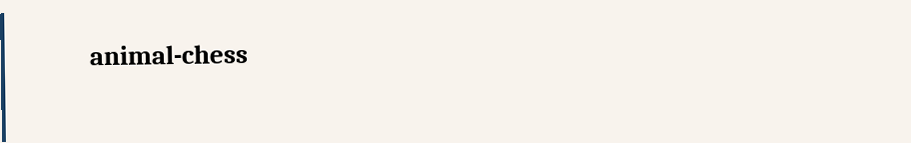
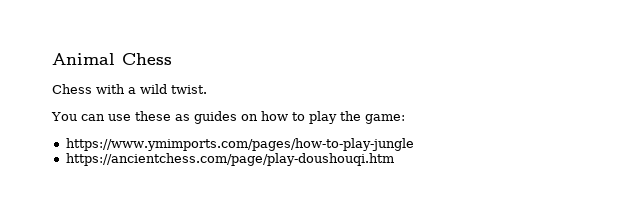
- animal-chess
+ Animal Chess
+ Chess with a wild twist.
+ You can use these as guides on how to play the game:
+ https://www.ymimports.com/pages/how-to-play-jungle
+ https://ancientchess.com/page/play-doushouqi.htm

